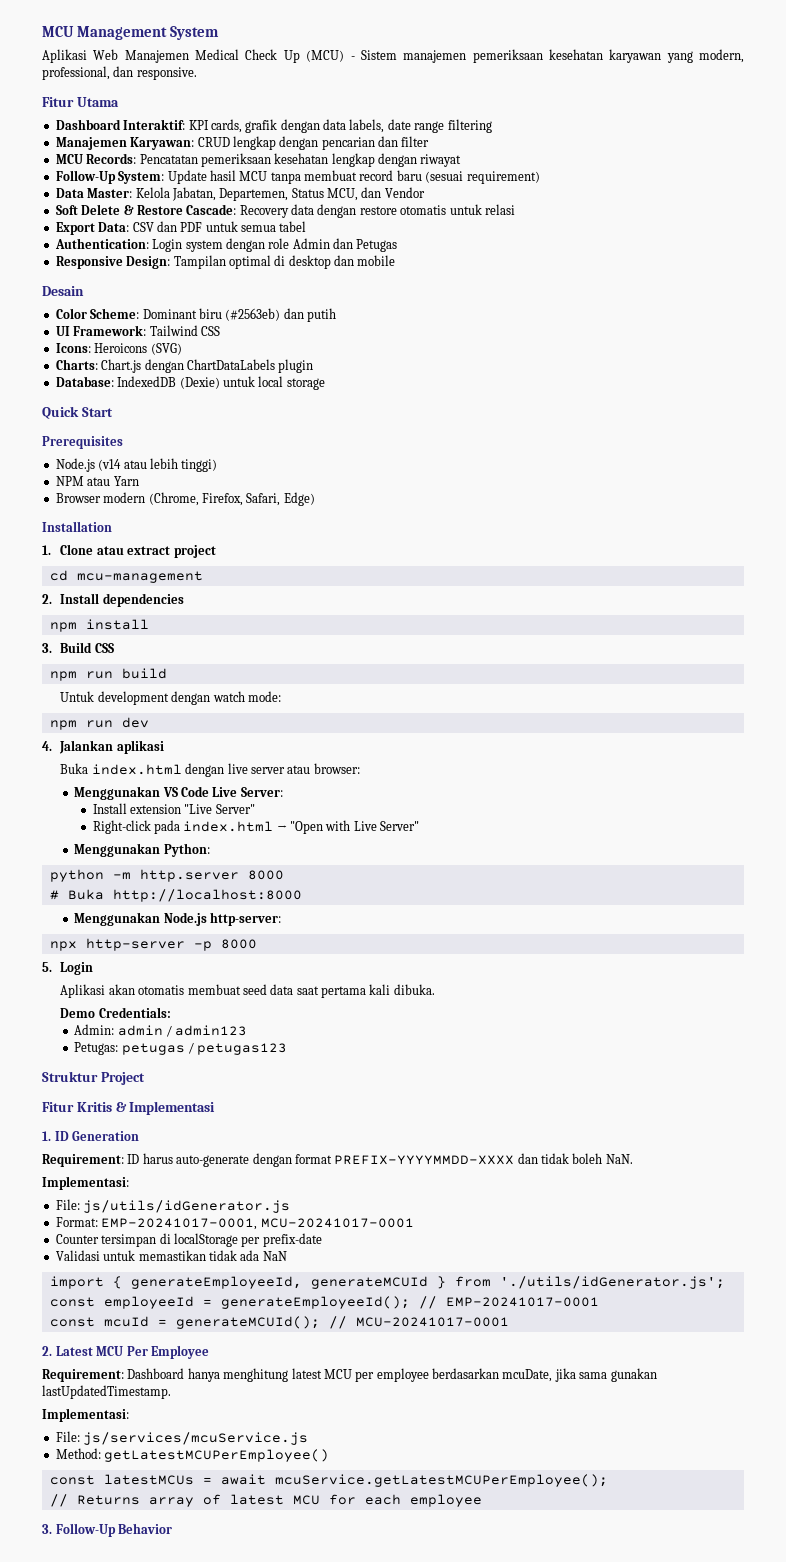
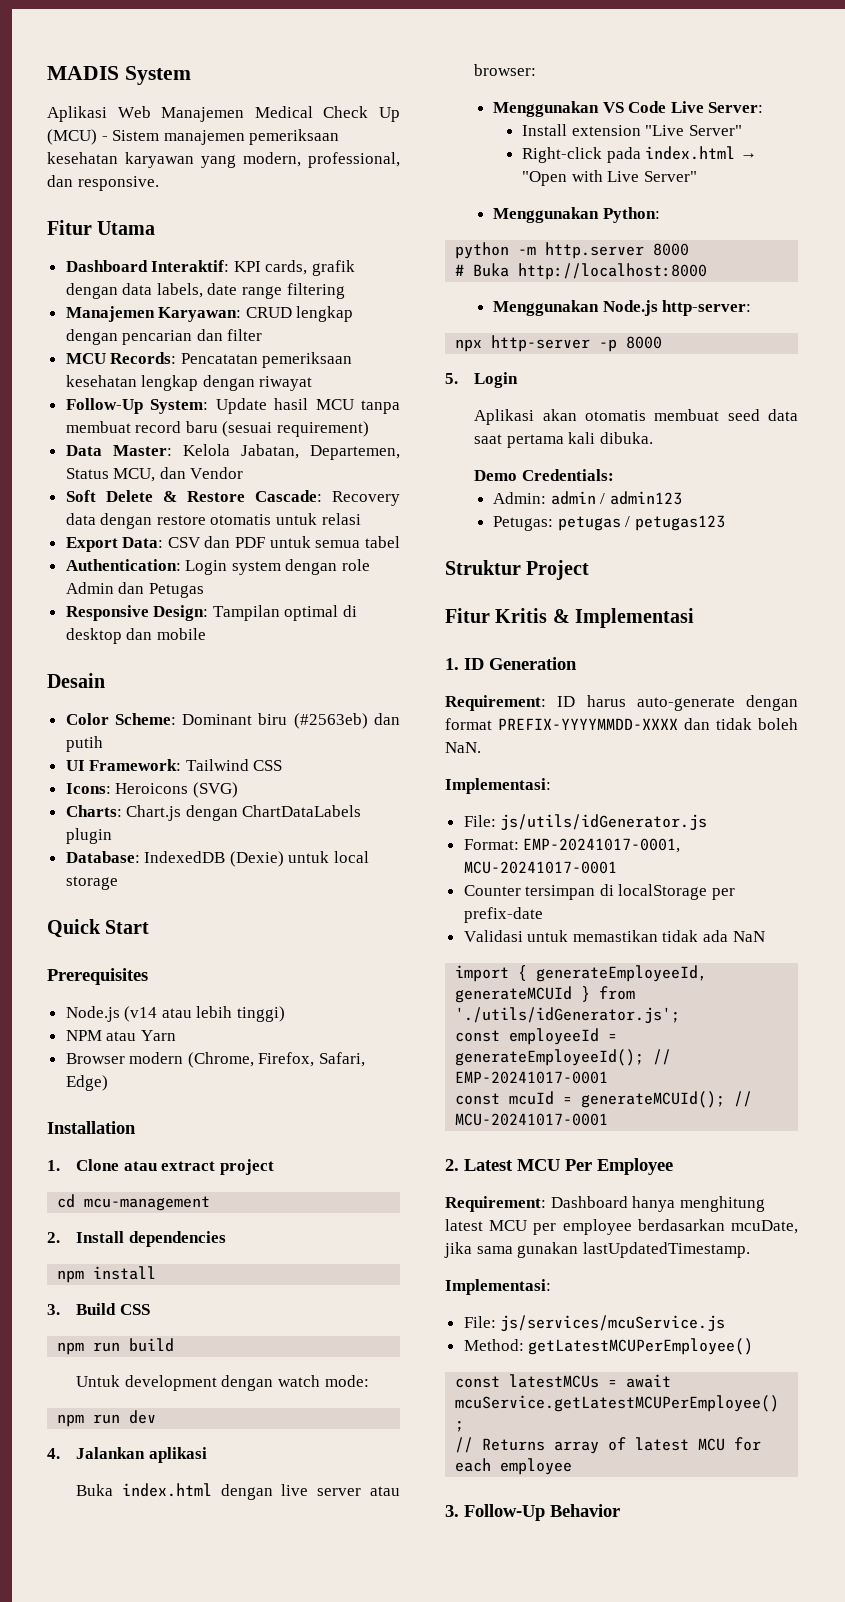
- MCU Management System
+ MADIS System

